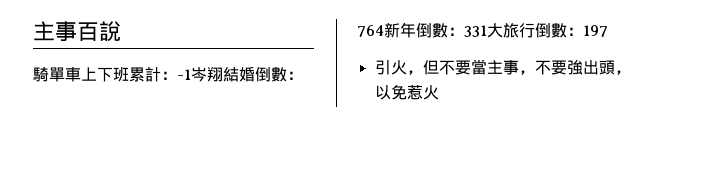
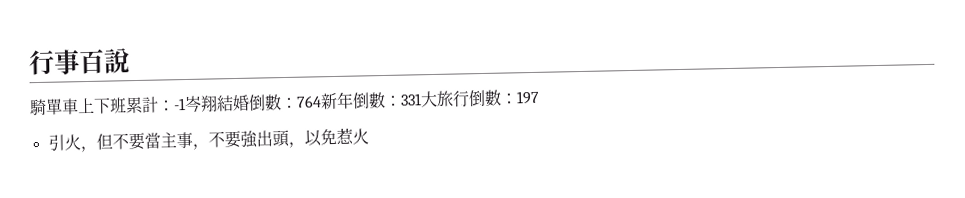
- 主事百說
+ 行事百說

